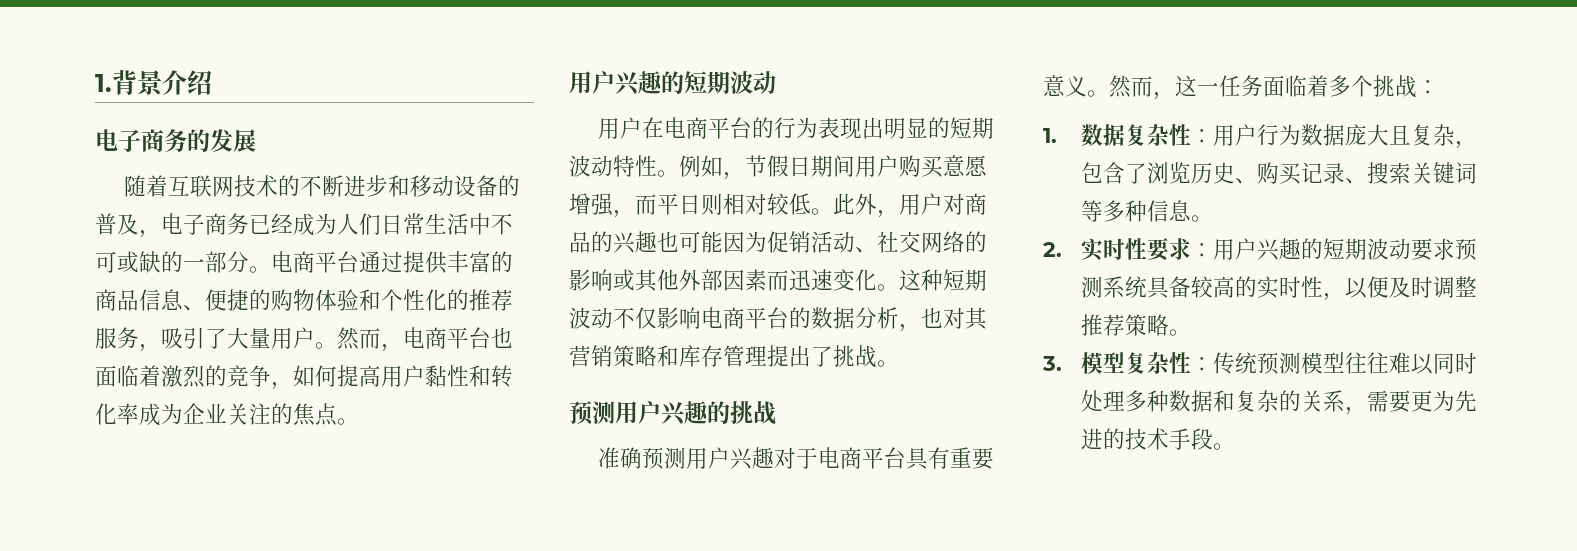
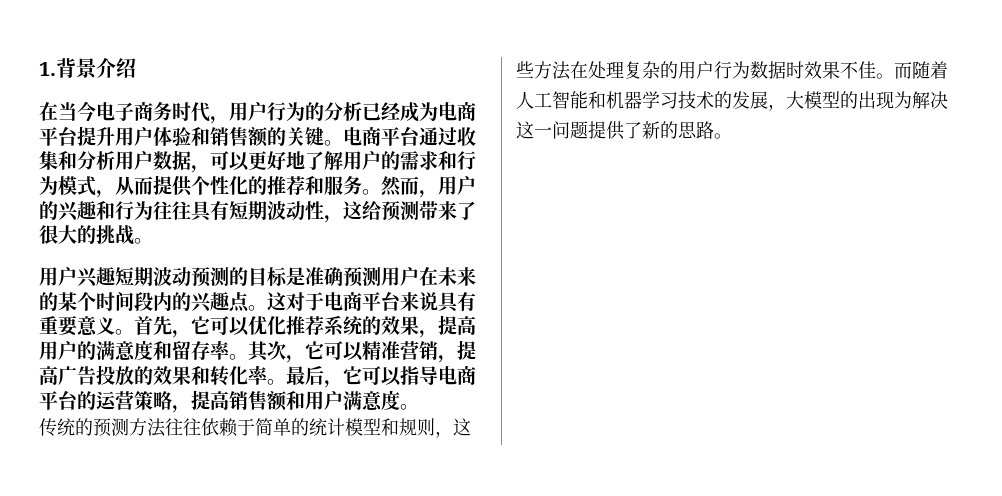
- 电子商务的发展
- 随着互联网技术的不断进步和移动设备的普及，电子商务已经成为人们日常生活中不可或缺的一部分。电商平台通过提供丰富的商品信息、便捷的购物体验和个性化的推荐服务，吸引了大量用户。然而，电商平台也面临着激烈的竞争，如何提高用户黏性和转化率成为企业关注的焦点。
- 用户兴趣的短期波动
- 用户在电商平台的行为表现出明显的短期波动特性。例如，节假日期间用户购买意愿增强，而平日则相对较低。此外，用户对商品的兴趣也可能因为促销活动、社交网络的影响或其他外部因素而迅速变化。这种短期波动不仅影响电商平台的数据分析，也对其营销策略和库存管理提出了挑战。
- 预测用户兴趣的挑战
- 准确预测用户兴趣对于电商平台具有重要意义。
+ 在当今电子商务时代，用户行为的分析已经成为电商平台提升用户体验和销售额的关键。电商平台通过收集和分析用户数据，可以更好地了解用户的需求和行为模式，从而提供个性化的推荐和服务。然而，用户的兴趣和行为往往具有短期波动性，这给预测带来了很大的挑战。
+ 用户兴趣短期波动预测的目标是准确预测用户在未来的某个时间段内的兴趣点。这对于电商平台来说具有重要意义。
- 然而，这一任务面临着多个挑战：
- 1.数据复杂性：用户行为数据庞大且复杂，包含了浏览历史、购买记录、搜索关键词等多种信息。
- 2.实时性要求：用户兴趣的短期波动要求预测系统具备较高的实时性，以便及时调整推荐策略。
- 3.模型复杂性：传统预测模型往往难以同时处理多种数据和复杂的关系，需要更为先进的技术手段。
+ 首先，它可以优化推荐系统的效果，提高用户的满意度和留存率。其次，它可以精准营销，提高广告投放的效果和转化率。最后，它可以指导电商平台的运营策略，提高销售额和用户满意度。
+ 传统的预测方法往往依赖于简单的统计模型和规则，这些方法在处理复杂的用户行为数据时效果不佳。而随着人工智能和机器学习技术的发展，大模型的出现为解决这一问题提供了新的思路。

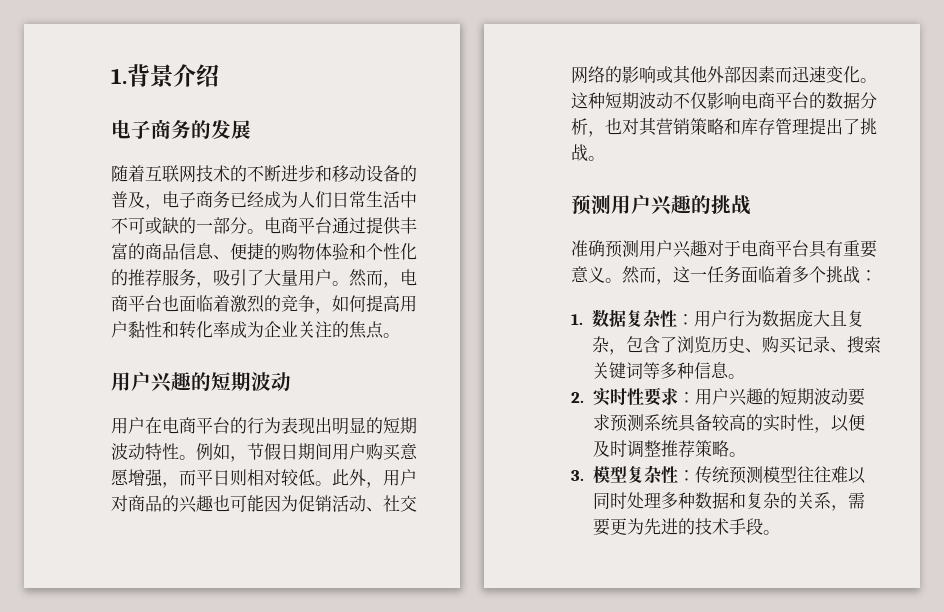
- 在当今电子商务时代，用户行为的分析已经成为电商平台提升用户体验和销售额的关键。电商平台通过收集和分析用户数据，可以更好地了解用户的需求和行为模式，从而提供个性化的推荐和服务。然而，用户的兴趣和行为往往具有短期波动性，这给预测带来了很大的挑战。
- 用户兴趣短期波动预测的目标是准确预测用户在未来的某个时间段内的兴趣点。这对于电商平台来说具有重要意义。
+ 电子商务的发展
+ 随着互联网技术的不断进步和移动设备的普及，电子商务已经成为人们日常生活中不可或缺的一部分。电商平台通过提供丰富的商品信息、便捷的购物体验和个性化的推荐服务，吸引了大量用户。然而，电商平台也面临着激烈的竞争，如何提高用户黏性和转化率成为企业关注的焦点。
+ 用户兴趣的短期波动
+ 用户在电商平台的行为表现出明显的短期波动特性。例如，节假日期间用户购买意愿增强，而平日则相对较低。此外，用户对商品的兴趣也可能因为促销活动、社交网络的影响或其他外部因素而迅速变化。这种短期波动不仅影响电商平台的数据分析，也对其营销策略和库存管理提出了挑战。
+ 预测用户兴趣的挑战
+ 准确预测用户兴趣对于电商平台具有重要意义。
- 首先，它可以优化推荐系统的效果，提高用户的满意度和留存率。其次，它可以精准营销，提高广告投放的效果和转化率。最后，它可以指导电商平台的运营策略，提高销售额和用户满意度。
- 传统的预测方法往往依赖于简单的统计模型和规则，这些方法在处理复杂的用户行为数据时效果不佳。而随着人工智能和机器学习技术的发展，大模型的出现为解决这一问题提供了新的思路。
+ 然而，这一任务面临着多个挑战：
+ 1.数据复杂性：用户行为数据庞大且复杂，包含了浏览历史、购买记录、搜索关键词等多种信息。
+ 2.实时性要求：用户兴趣的短期波动要求预测系统具备较高的实时性，以便及时调整推荐策略。
+ 3.模型复杂性：传统预测模型往往难以同时处理多种数据和复杂的关系，需要更为先进的技术手段。

